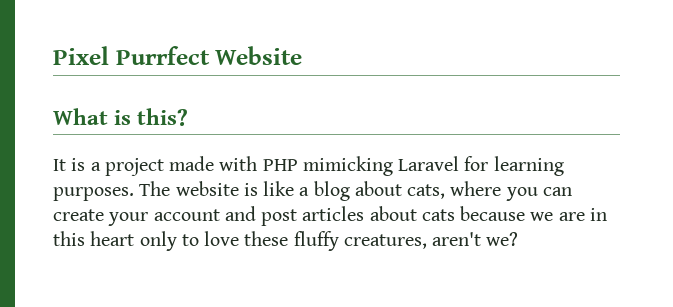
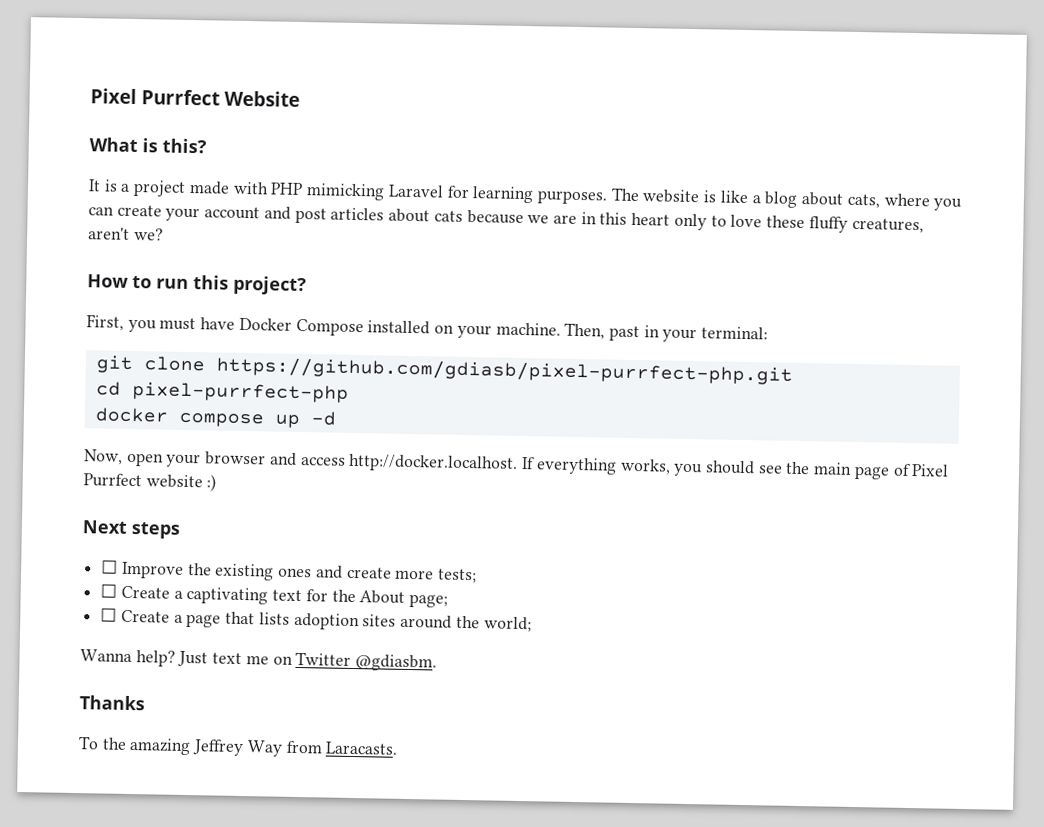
+ How to run this project?
+ First, you must have Docker Compose installed on your machine. Then, past in your terminal:
+ git clone https://github.com/gdiasb/pixel-purrfect-php.git
+ cd pixel-purrfect-php
+ docker compose up -d
+ Now, open your browser and access http://docker.localhost. If everything works, you should see the main page of Pixel Purrfect website :)
+ Next steps
+ ☐ Improve the existing ones and create more tests;
+ ☐ Create a captivating text for the About page;
+ ☐ Create a page that lists adoption sites around the world;
+ Wanna help? Just text me on Twitter @gdiasbm.
+ Thanks
+ To the amazing Jeffrey Way from Laracasts.

